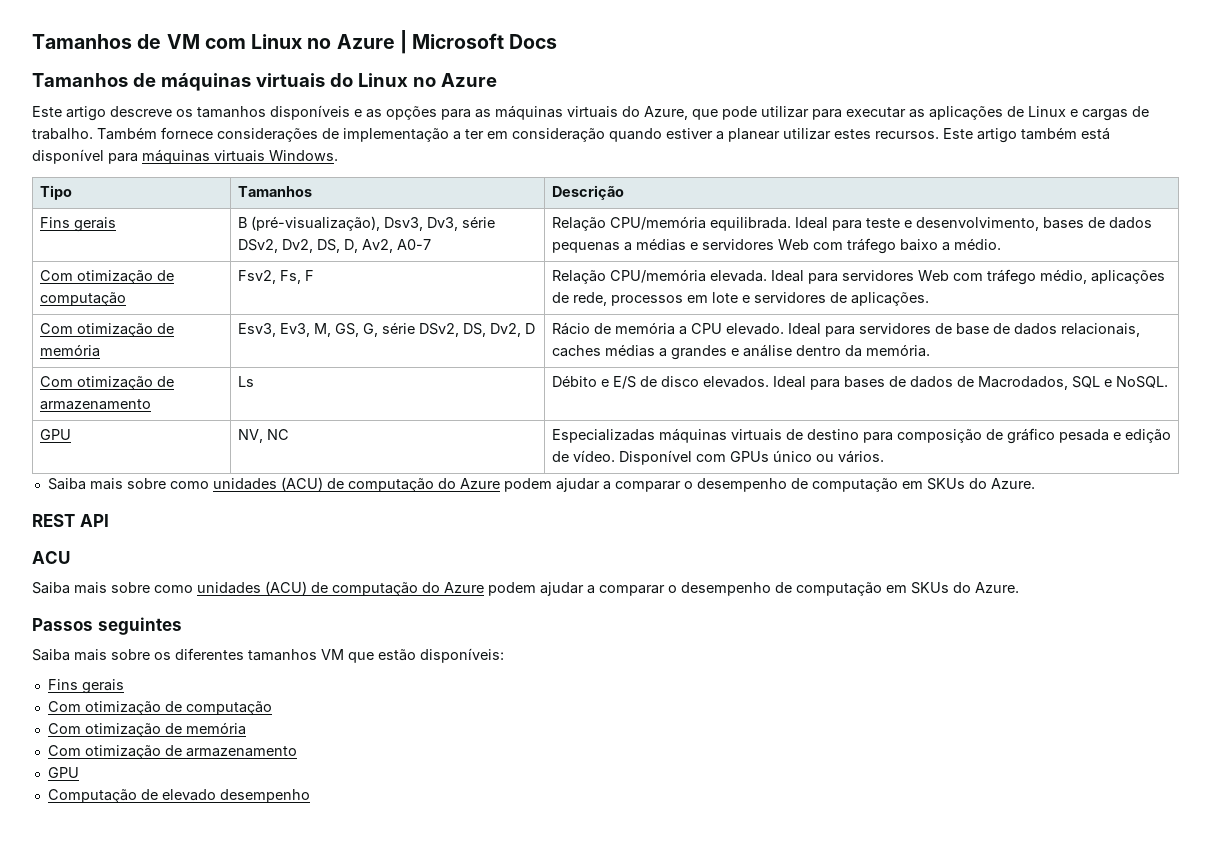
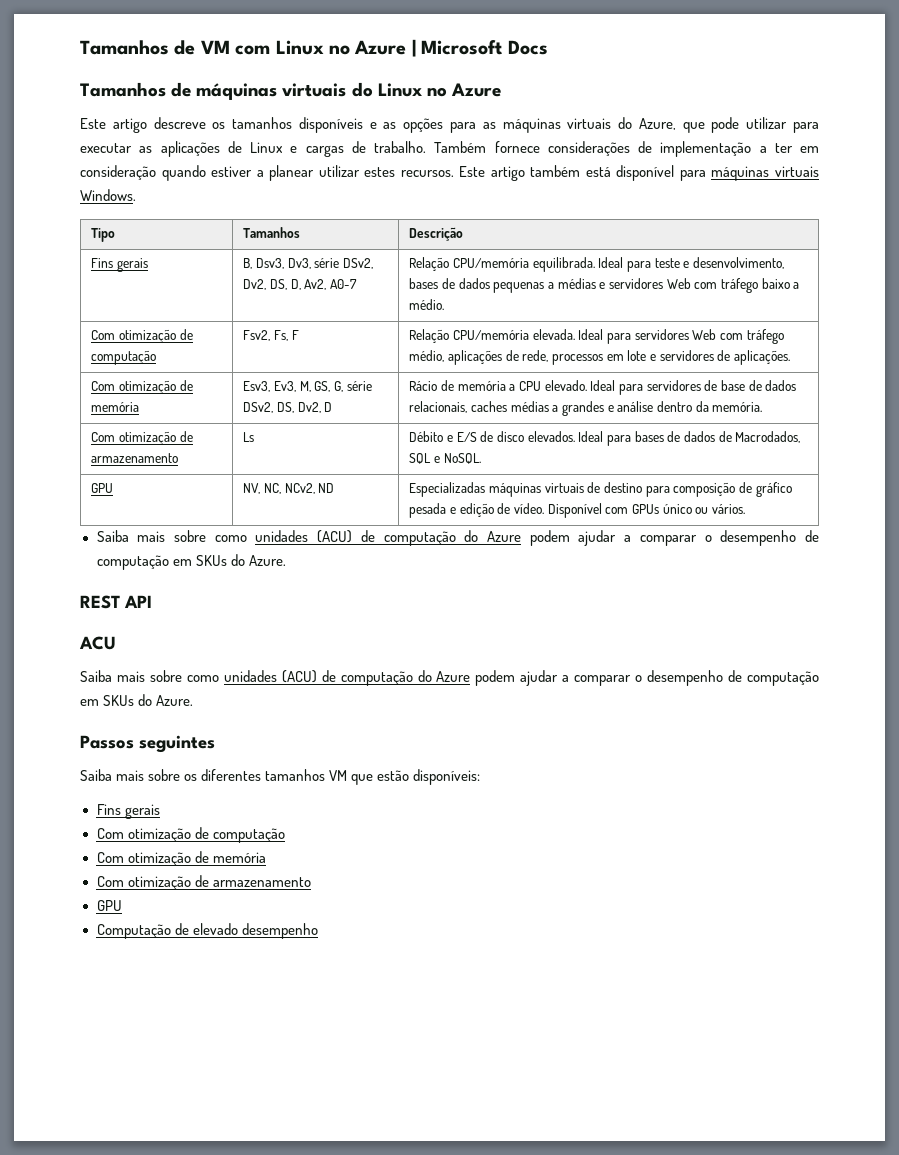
- Fins gerais | B (pré-visualização), Dsv3, Dv3, série DSv2, Dv2, DS, D, Av2, A0-7 | Relação CPU/memória equilibrada. Ideal para teste e desenvolvimento, bases de dados pequenas a médias e servidores Web com tráfego baixo a médio.
+ Fins gerais | B, Dsv3, Dv3, série DSv2, Dv2, DS, D, Av2, A0-7 | Relação CPU/memória equilibrada. Ideal para teste e desenvolvimento, bases de dados pequenas a médias e servidores Web com tráfego baixo a médio.
- GPU | NV, NC | Especializadas máquinas virtuais de destino para composição de gráfico pesada e edição de vídeo. Disponível com GPUs único ou vários.
+ GPU | NV, NC, NCv2, ND | Especializadas máquinas virtuais de destino para composição de gráfico pesada e edição de vídeo. Disponível com GPUs único ou vários.

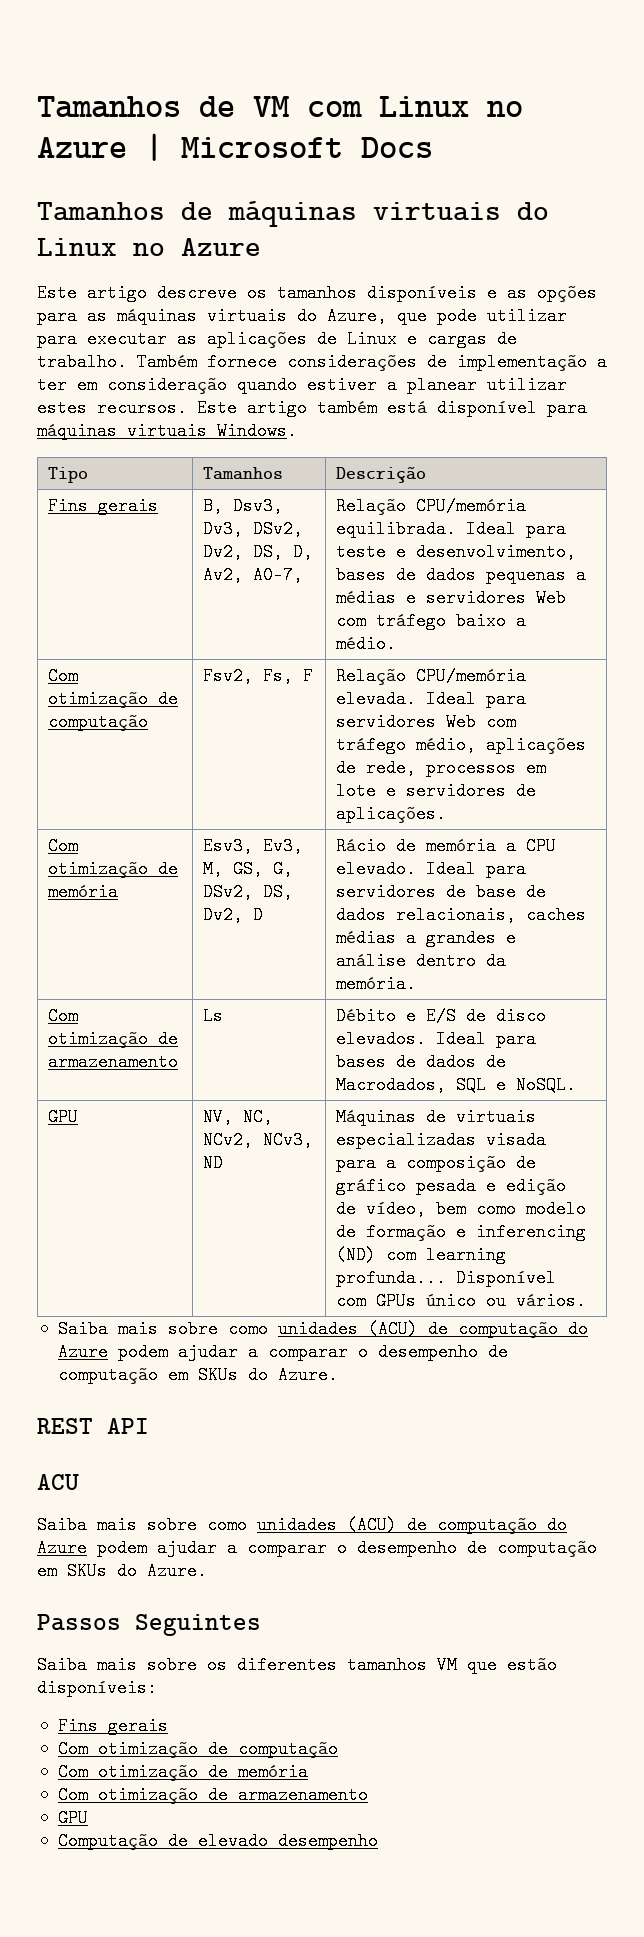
- Fins gerais | B, Dsv3, Dv3, série DSv2, Dv2, DS, D, Av2, A0-7 | Relação CPU/memória equilibrada. Ideal para teste e desenvolvimento, bases de dados pequenas a médias e servidores Web com tráfego baixo a médio.
+ Fins gerais | B, Dsv3, Dv3, DSv2, Dv2, DS, D, Av2, A0-7, | Relação CPU/memória equilibrada. Ideal para teste e desenvolvimento, bases de dados pequenas a médias e servidores Web com tráfego baixo a médio.
- Com otimização de memória | Esv3, Ev3, M, GS, G, série DSv2, DS, Dv2, D | Rácio de memória a CPU elevado. Ideal para servidores de base de dados relacionais, caches médias a grandes e análise dentro da memória.
+ Com otimização de memória | Esv3, Ev3, M, GS, G, DSv2, DS, Dv2, D | Rácio de memória a CPU elevado. Ideal para servidores de base de dados relacionais, caches médias a grandes e análise dentro da memória.
- GPU | NV, NC, NCv2, ND | Especializadas máquinas virtuais de destino para composição de gráfico pesada e edição de vídeo. Disponível com GPUs único ou vários.
+ GPU | NV, NC, NCv2, NCv3, ND | Máquinas de virtuais especializadas visada para a composição de gráfico pesada e edição de vídeo, bem como modelo de formação e inferencing (ND) com learning profunda... Disponível com GPUs único ou vários.
- Passos seguintes
+ Passos Seguintes

